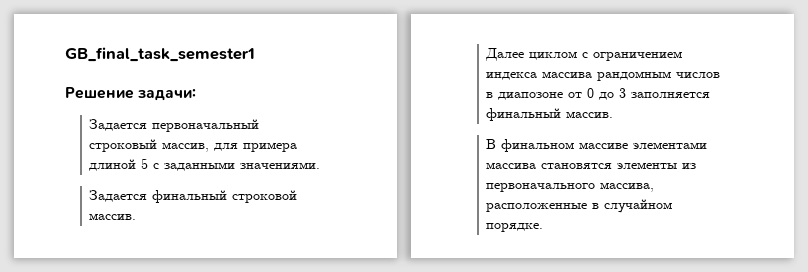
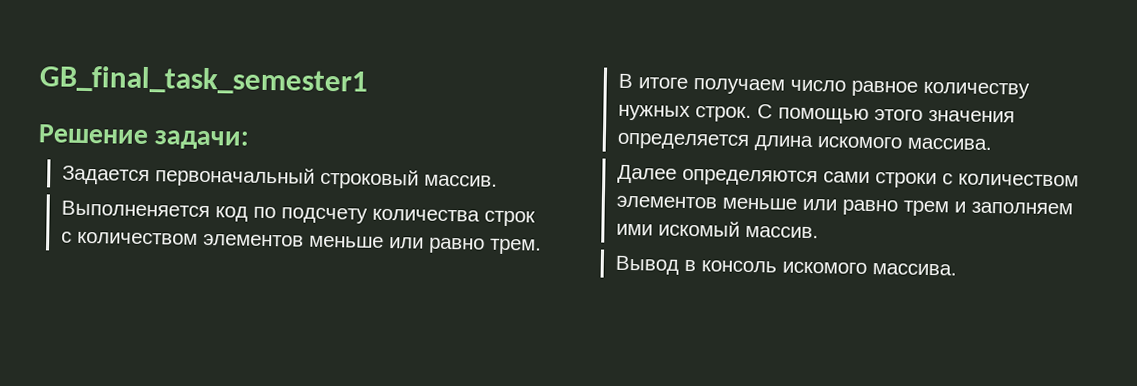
- Задается первоначальный строковый массив, для примера длиной 5 с заданными значениями.
- Задается финальный строковой массив.
- Далее циклом с ограничением индекса массива рандомным числов в диапозоне от 0 до 3 заполняется финальный массив.
- В финальном массиве элементами массива становятся элементы из первоначального массива, расположенные в случайном порядке.
+ Задается первоначальный строковый массив.
+ Выполненяется код по подсчету количества строк с количеством элементов меньше или равно трем. В итоге получаем число равное количеству нужных строк. С помощью этого значения определяется длина искомого массива.
+ Далее определяются сами строки с количеством элементов меньше или равно трем и заполняем ими искомый массив.
+ Вывод в консоль искомого массива.

